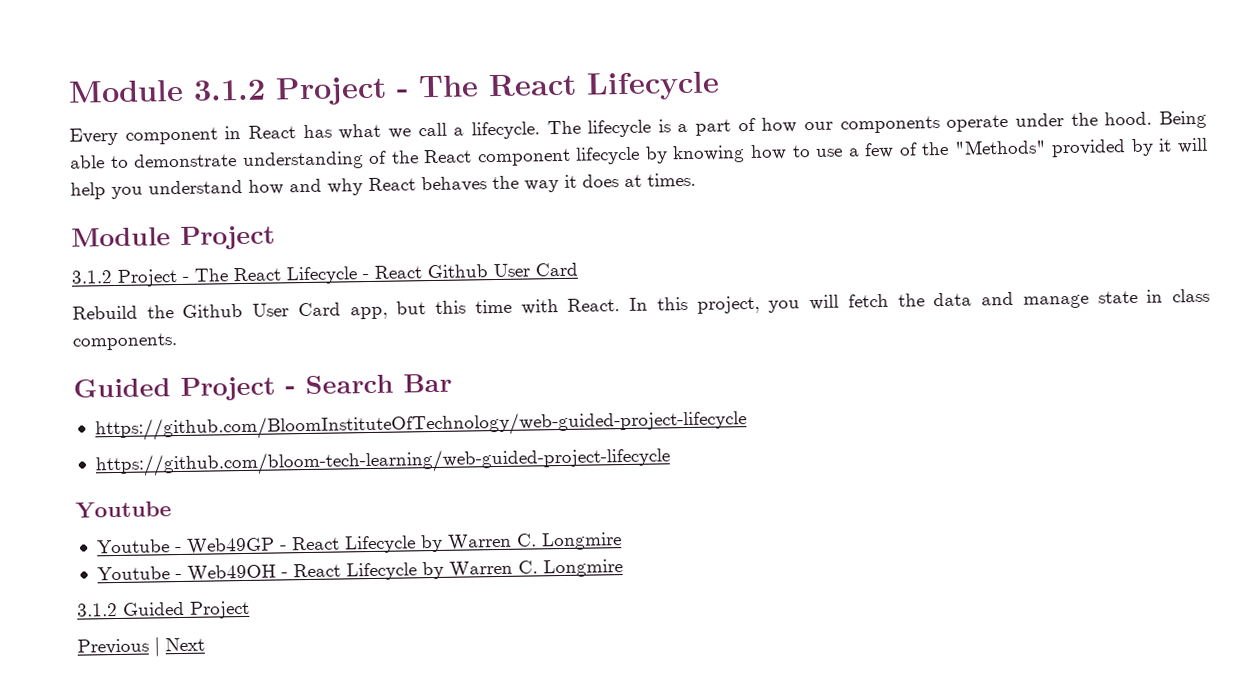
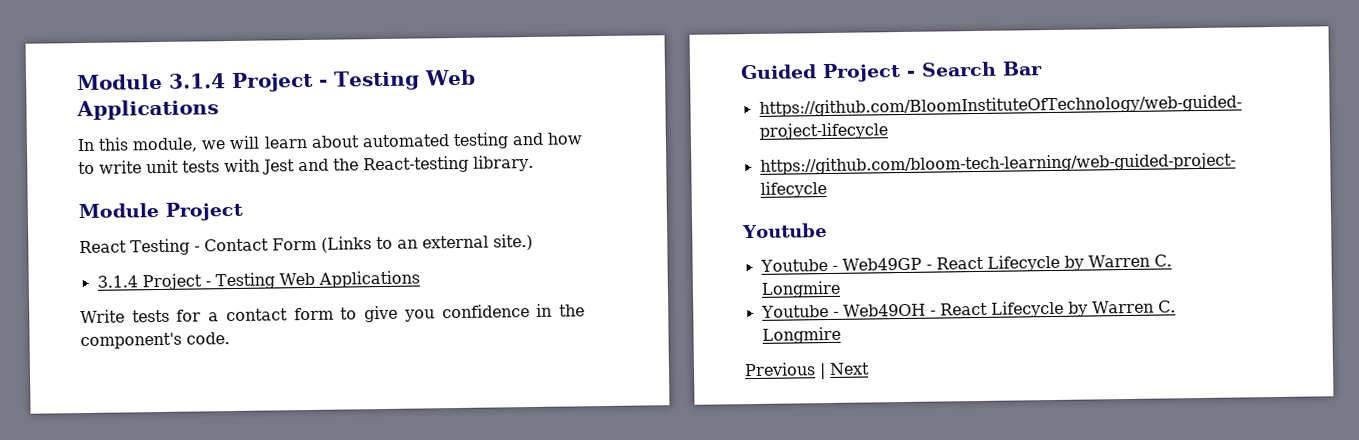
- Module 3.1.2 Project - The React Lifecycle
- Every component in React has what we call a lifecycle. The lifecycle is a part of how our components operate under the hood. Being able to demonstrate understanding of the React component lifecycle by knowing how to use a few of the "Methods" provided by it will help you understand how and why React behaves the way it does at times.
+ Module 3.1.4 Project - Testing Web Applications
+ In this module, we will learn about automated testing and how to write unit tests with Jest and the React-testing library.
  Module Project
- 3.1.2 Project - The React Lifecycle - React Github User Card
- Rebuild the Github User Card app, but this time with React. In this project, you will fetch the data and manage state in class components.
+ React Testing - Contact Form (Links to an external site.)
+ 3.1.4 Project - Testing Web Applications
+ Write tests for a contact form to give you confidence in the component's code.
- 3.1.2 Guided Project

